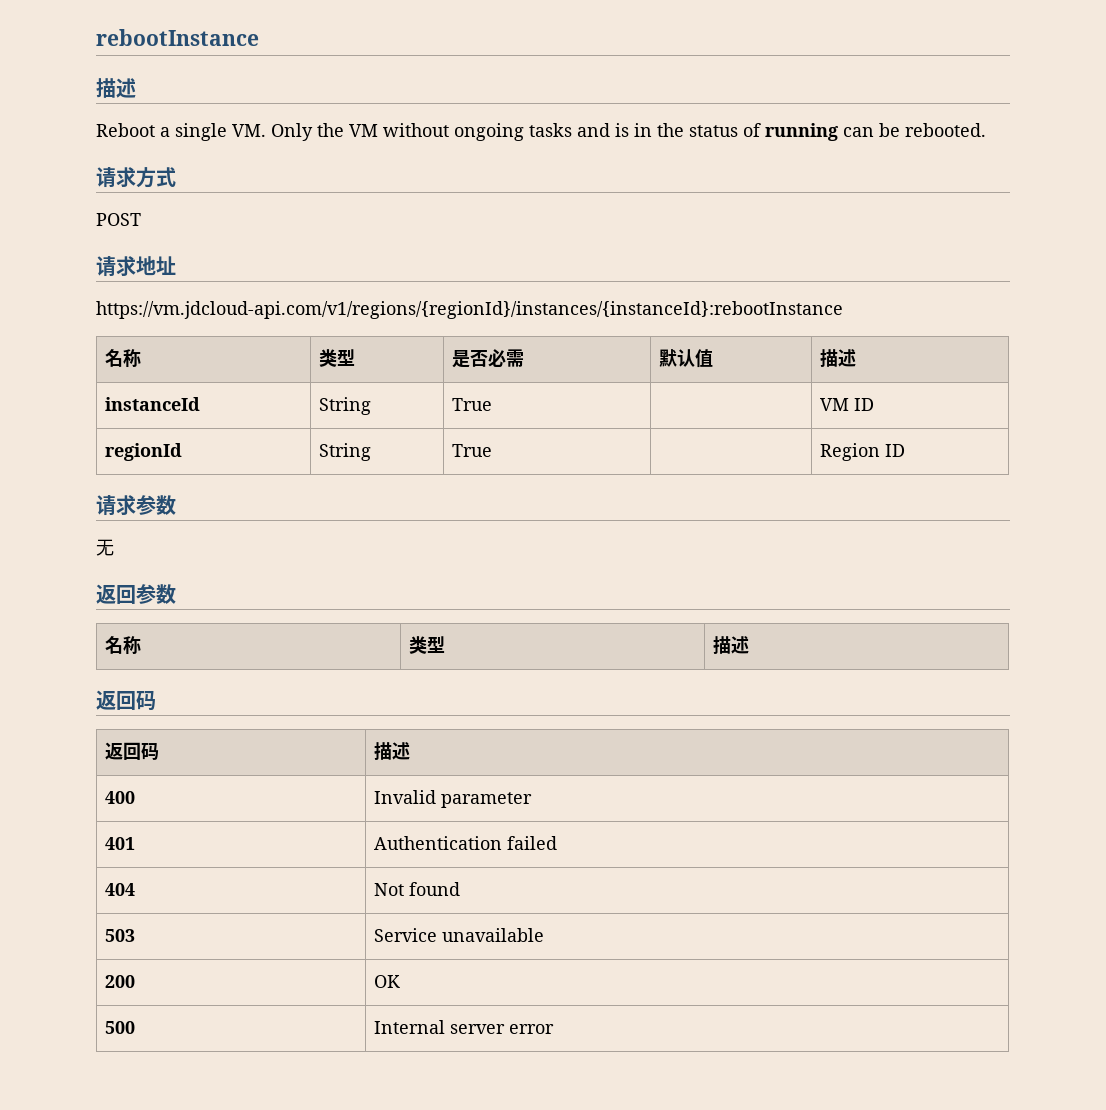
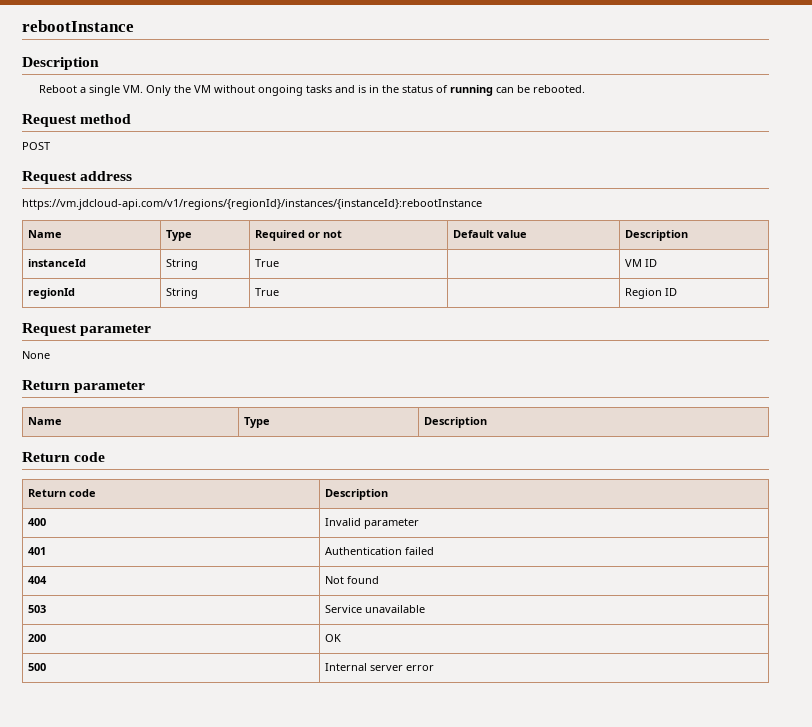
  rebootInstance
- 描述
+ Description
- 请求方式
+ Request method
- 请求地址
+ Request address
- 名称 | 类型 | 是否必需 | 默认值 | 描述
+ Name | Type | Required or not | Default value | Description
- 请求参数
- 无
- 返回参数
- 名称 | 类型 | 描述
- 返回码
- 返回码 | 描述
+ Request parameter
+ None
+ Return parameter
+ Name | Type | Description
+ Return code
+ Return code | Description

